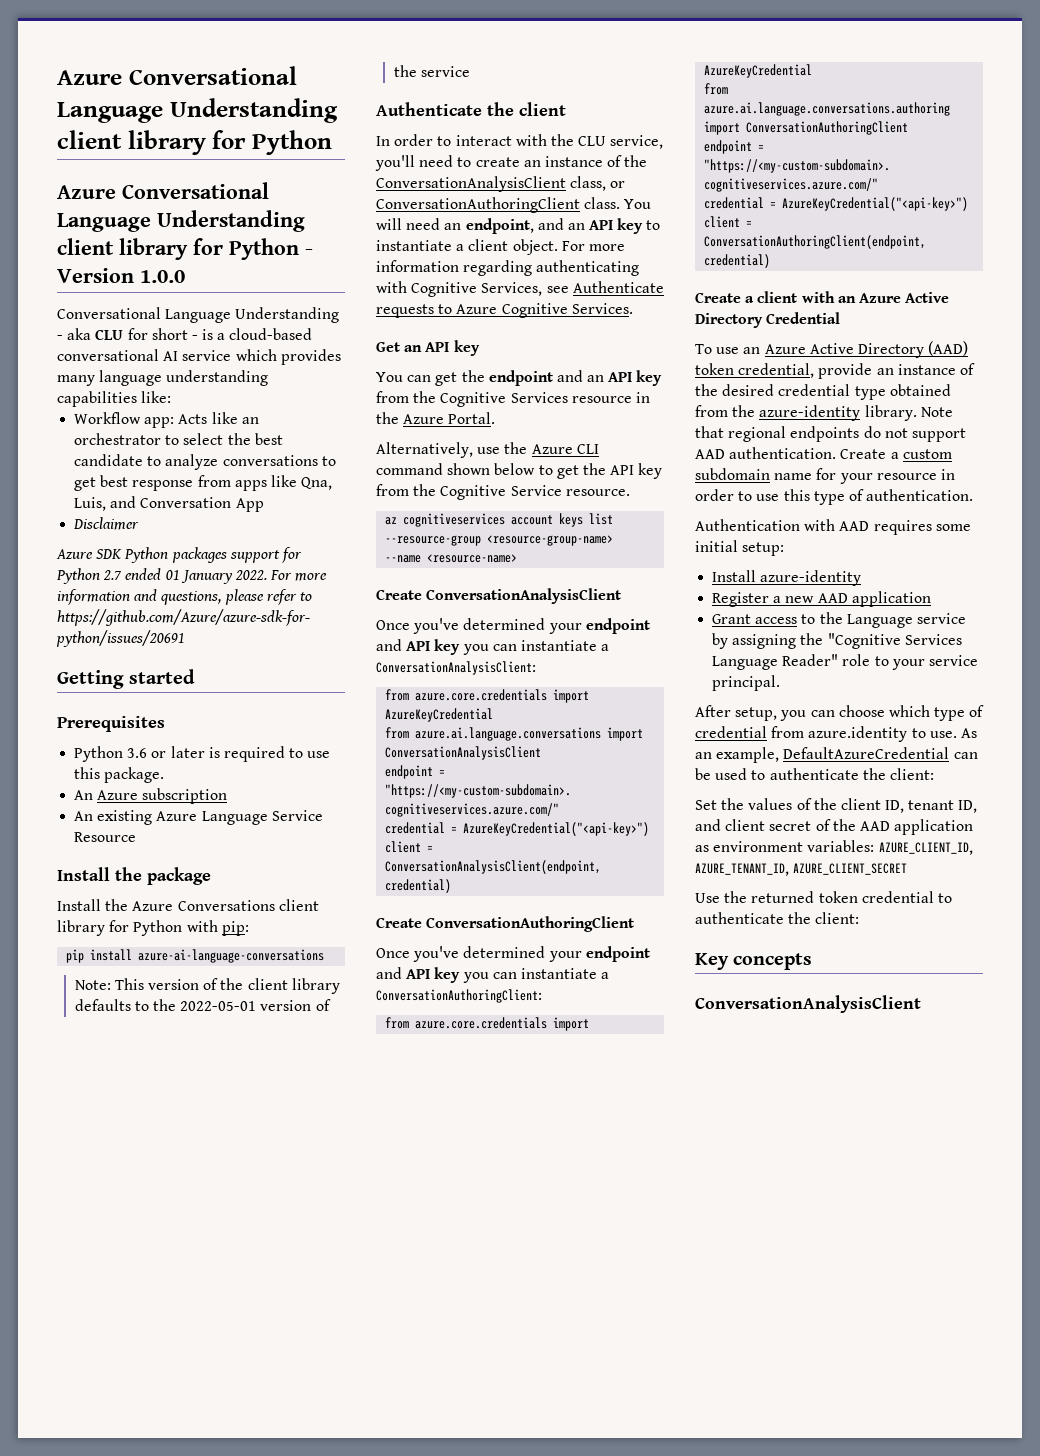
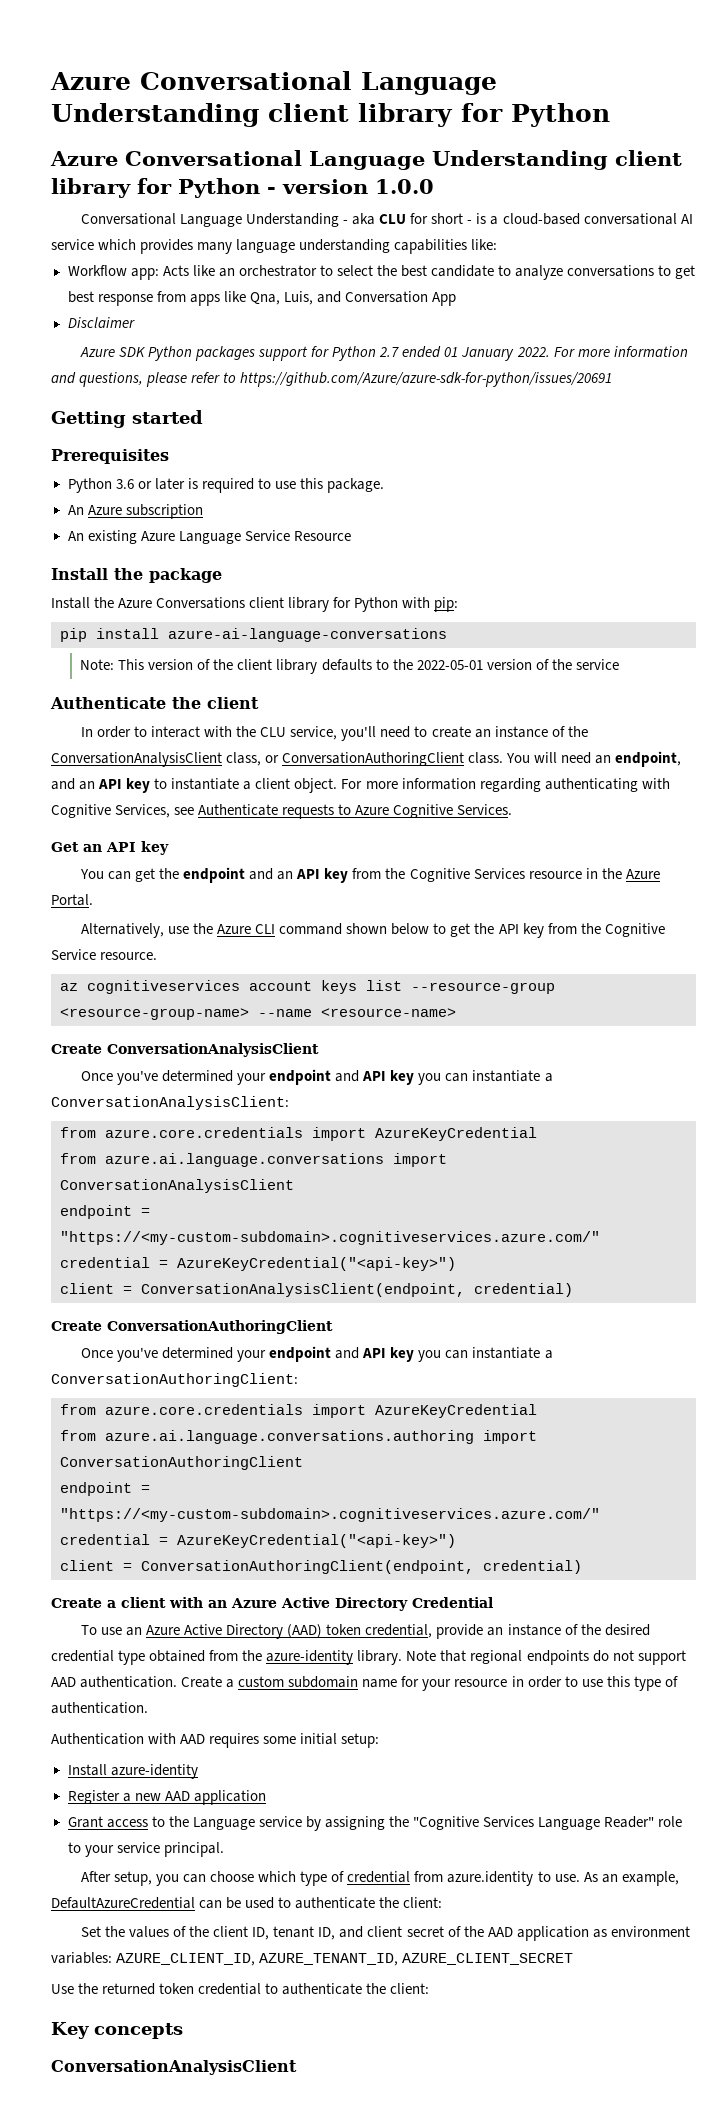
- Azure Conversational Language Understanding client library for Python - Version 1.0.0
+ Azure Conversational Language Understanding client library for Python - version 1.0.0

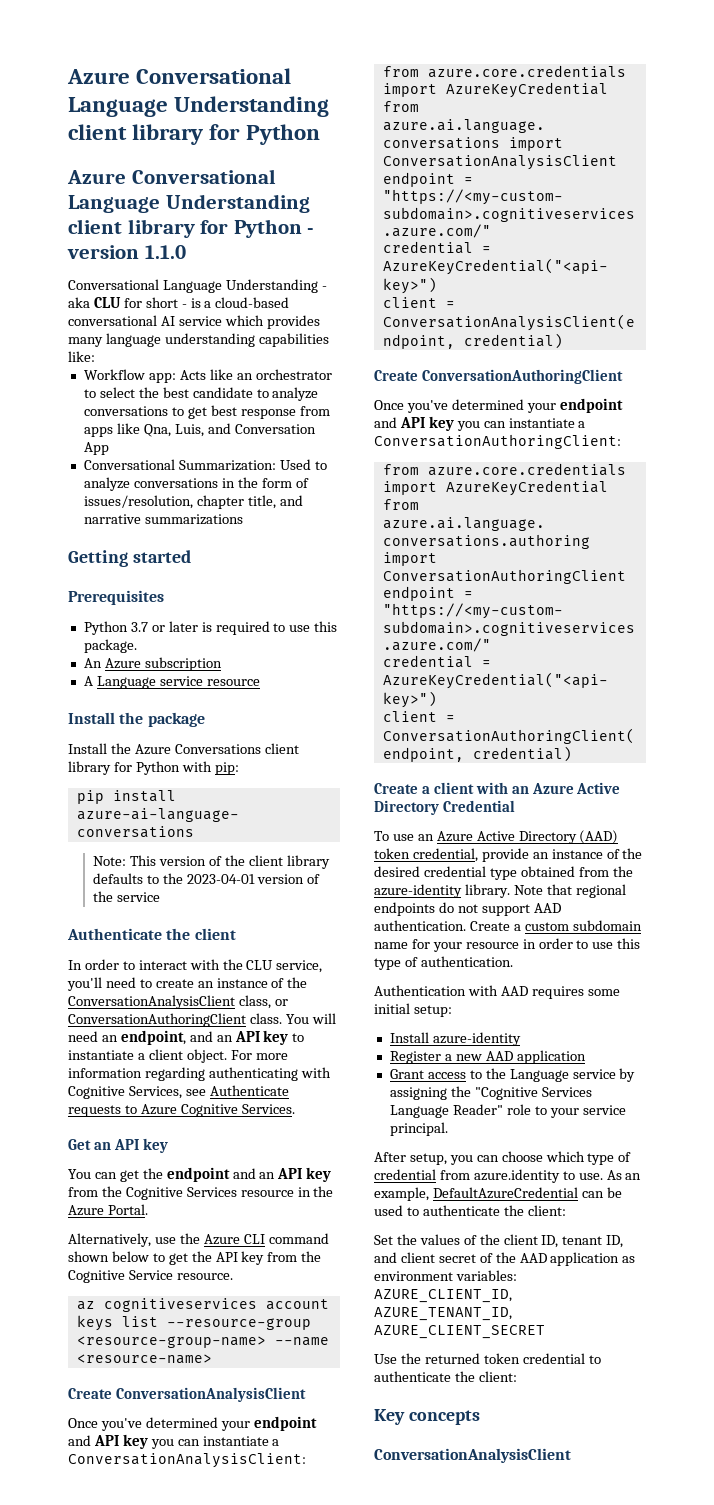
- Azure Conversational Language Understanding client library for Python - version 1.0.0
+ Azure Conversational Language Understanding client library for Python - version 1.1.0
- Disclaimer
- Azure SDK Python packages support for Python 2.7 ended 01 January 2022. For more information and questions, please refer to https://github.com/Azure/azure-sdk-for-python/issues/20691
+ Conversational Summarization: Used to analyze conversations in the form of issues/resolution, chapter title, and narrative summarizations
- Python 3.6 or later is required to use this package.
+ Python 3.7 or later is required to use this package.
- An existing Azure Language Service Resource
+ A Language service resource
- Note: This version of the client library defaults to the 2022-05-01 version of the service
+ Note: This version of the client library defaults to the 2023-04-01 version of the service

